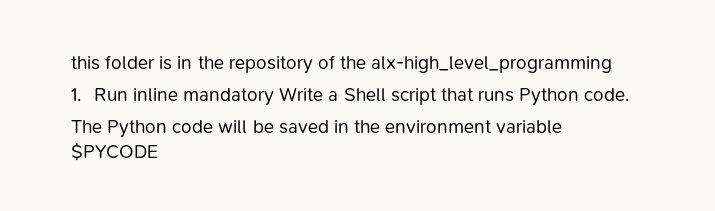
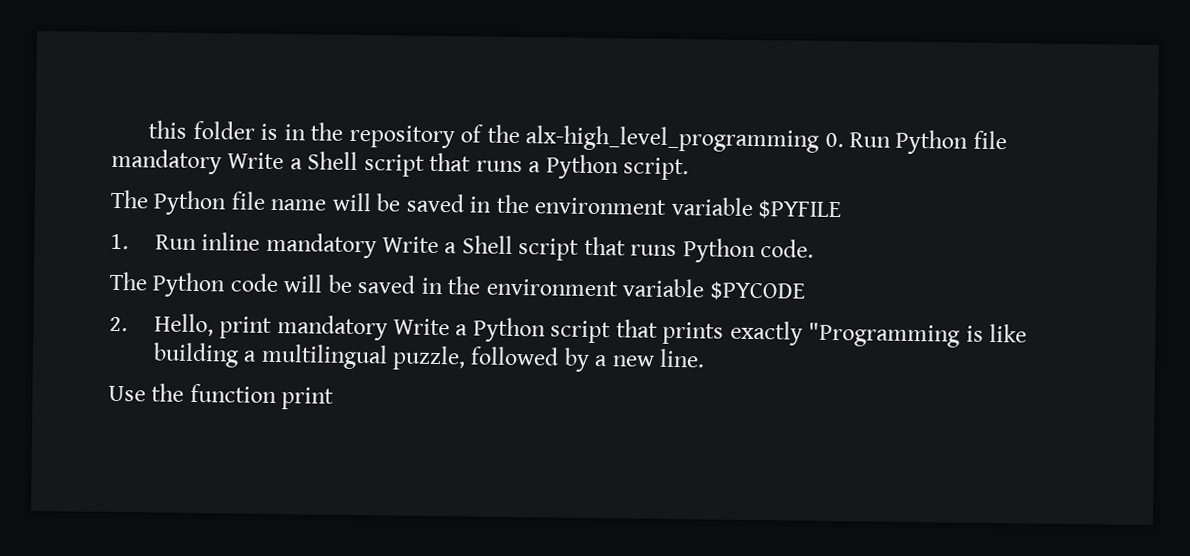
- this folder is in the repository of the alx-high_level_programming
+ this folder is in the repository of the alx-high_level_programming 0. Run Python file mandatory Write a Shell script that runs a Python script.
+ The Python file name will be saved in the environment variable $PYFILE
+ 2. Hello, print mandatory Write a Python script that prints exactly "Programming is like building a multilingual puzzle, followed by a new line.
+ Use the function print

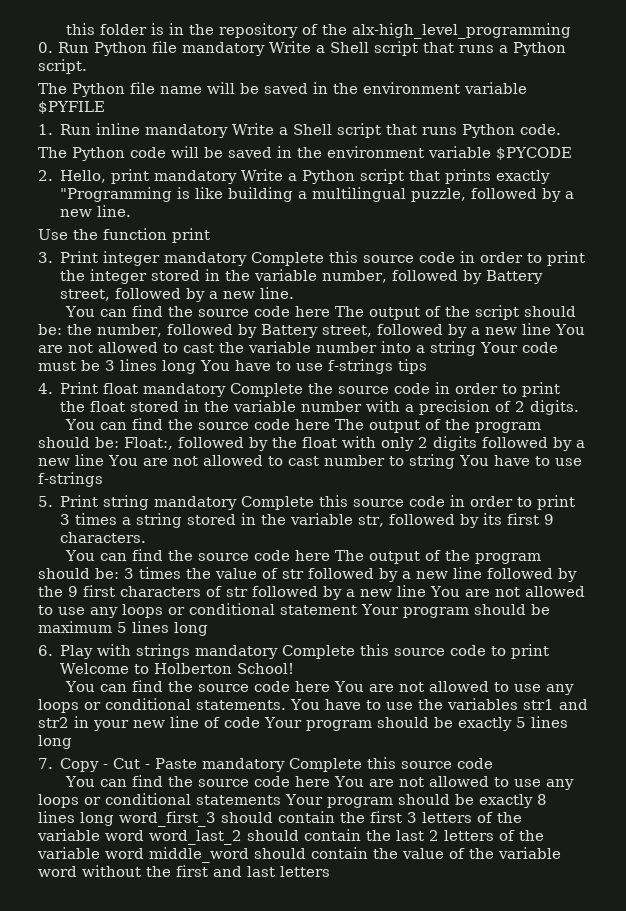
+ 3. Print integer mandatory Complete this source code in order to print the integer stored in the variable number, followed by Battery street, followed by a new line.
+ You can find the source code here The output of the script should be: the number, followed by Battery street, followed by a new line You are not allowed to cast the variable number into a string Your code must be 3 lines long You have to use f-strings tips
+ 4. Print float mandatory Complete the source code in order to print the float stored in the variable number with a precision of 2 digits.
+ You can find the source code here The output of the program should be: Float:, followed by the float with only 2 digits followed by a new line You are not allowed to cast number to string You have to use f-strings
+ 5. Print string mandatory Complete this source code in order to print 3 times a string stored in the variable str, followed by its first 9 characters.
+ You can find the source code here The output of the program should be: 3 times the value of str followed by a new line followed by the 9 first characters of str followed by a new line You are not allowed to use any loops or conditional statement Your program should be maximum 5 lines long
+ 6. Play with strings mandatory Complete this source code to print Welcome to Holberton School!
+ You can find the source code here You are not allowed to use any loops or conditional statements. You have to use the variables str1 and str2 in your new line of code Your program should be exactly 5 lines long
+ 7. Copy - Cut - Paste mandatory Complete this source code
+ You can find the source code here You are not allowed to use any loops or conditional statements Your program should be exactly 8 lines long word_first_3 should contain the first 3 letters of the variable word word_last_2 should contain the last 2 letters of the variable word middle_word should contain the value of the variable word without the first and last letters

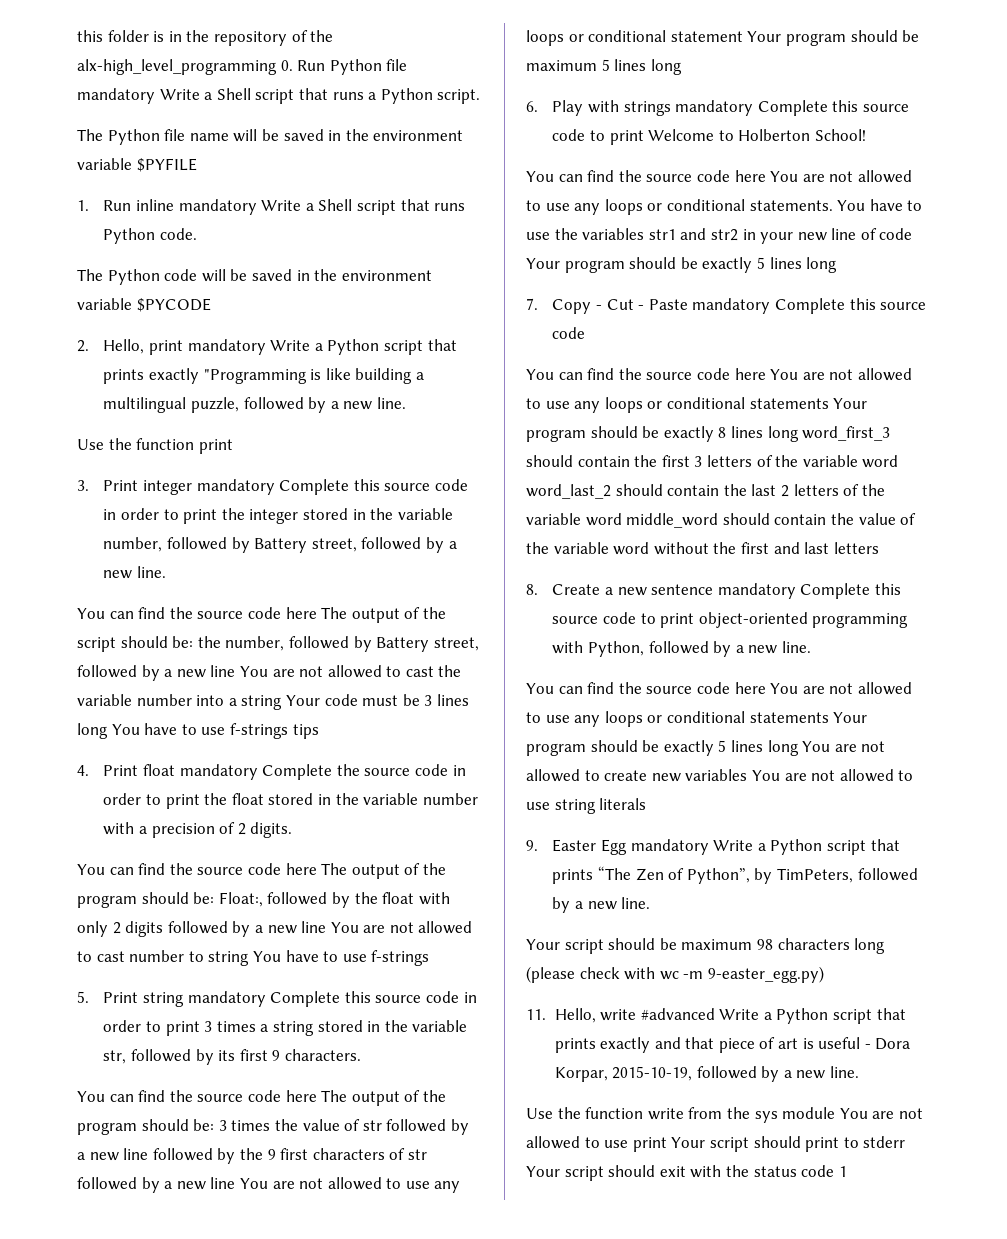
+ 8. Create a new sentence mandatory Complete this source code to print object-oriented programming with Python, followed by a new line.
+ You can find the source code here You are not allowed to use any loops or conditional statements Your program should be exactly 5 lines long You are not allowed to create new variables You are not allowed to use string literals
+ 9. Easter Egg mandatory Write a Python script that prints “The Zen of Python”, by TimPeters, followed by a new line.
+ Your script should be maximum 98 characters long (please check with wc -m 9-easter_egg.py)
+ 11. Hello, write #advanced Write a Python script that prints exactly and that piece of art is useful - Dora Korpar, 2015-10-19, followed by a new line.
+ Use the function write from the sys module You are not allowed to use print Your script should print to stderr Your script should exit with the status code 1

